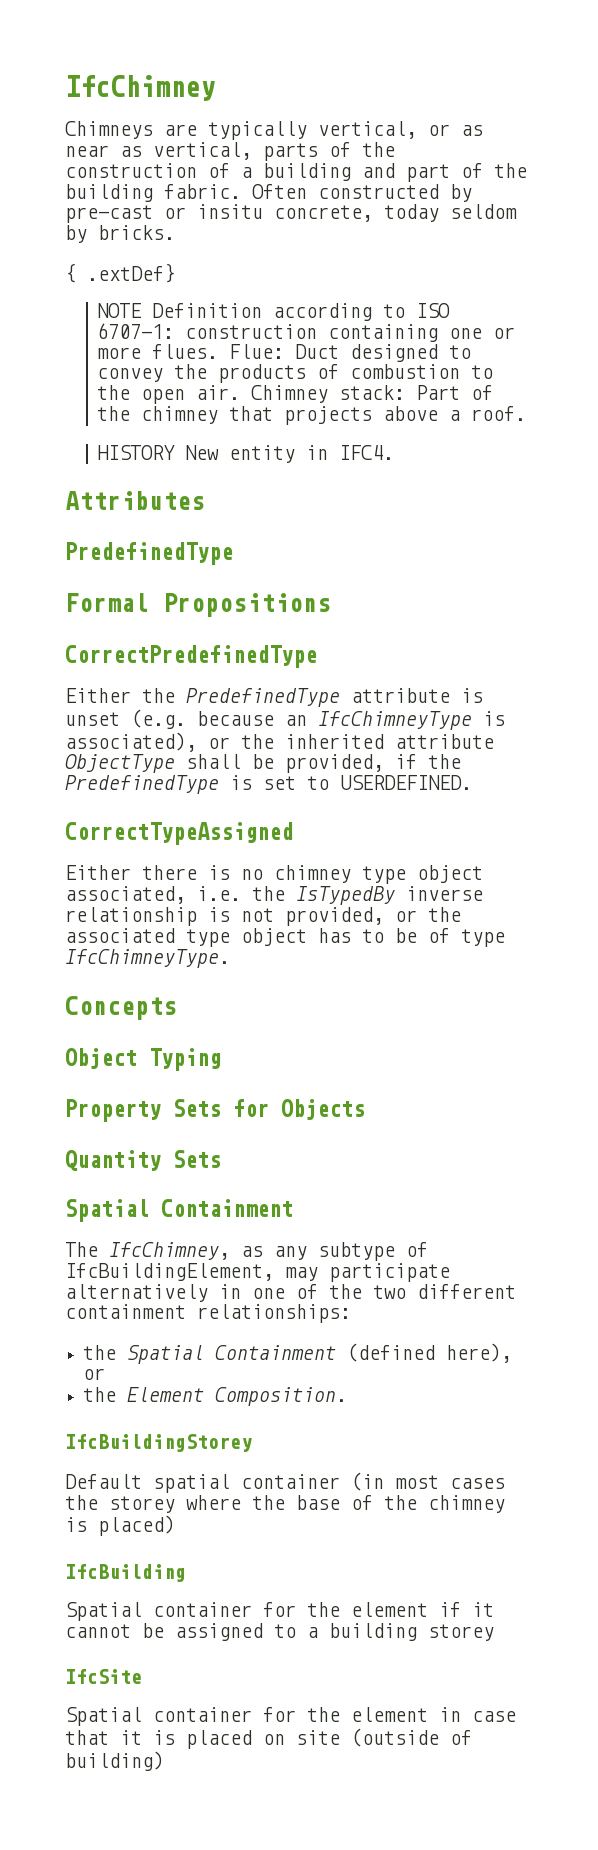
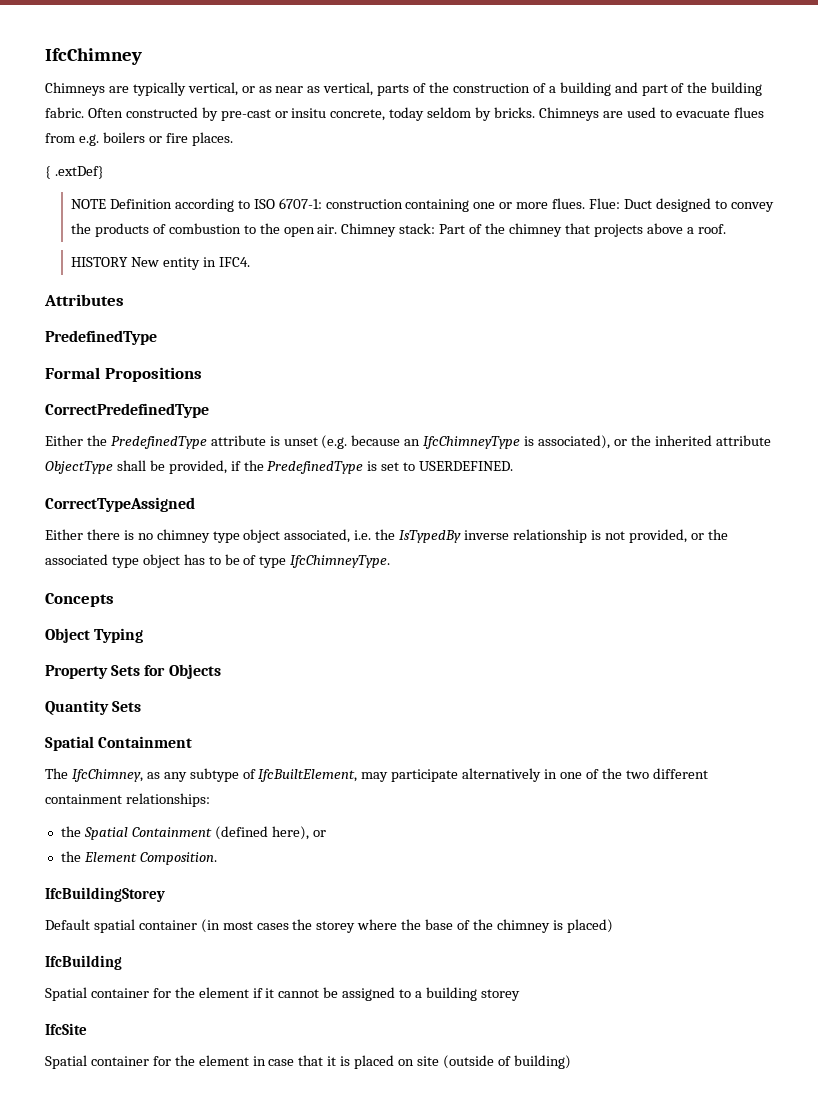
+ Chimneys are used to evacuate flues from e.g. boilers or fire places.
- The IfcChimney, as any subtype of IfcBuildingElement, may participate alternatively in one of the two different containment relationships:
+ The IfcChimney, as any subtype of IfcBuiltElement, may participate alternatively in one of the two different containment relationships:

